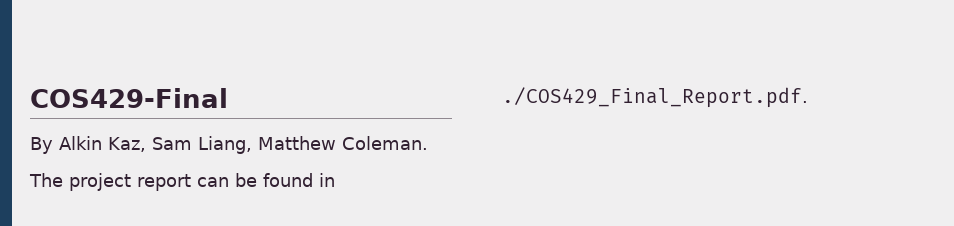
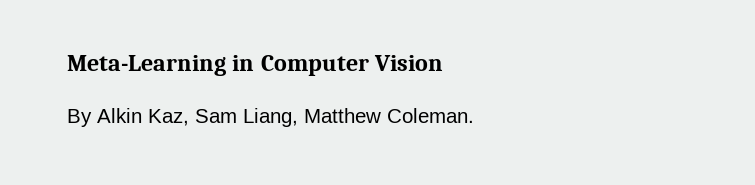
- COS429-Final
+ Meta-Learning in Computer Vision
- The project report can be found in ./COS429_Final_Report.pdf.

